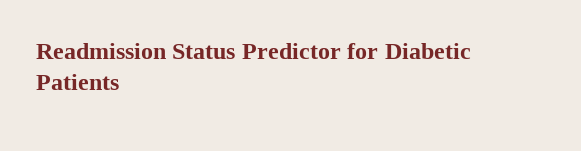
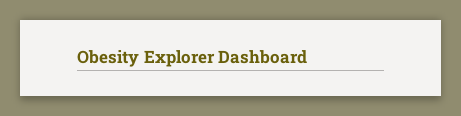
- Readmission Status Predictor for Diabetic Patients
+ Obesity Explorer Dashboard

